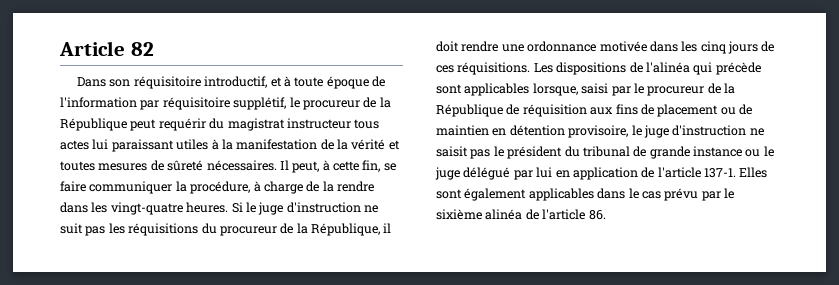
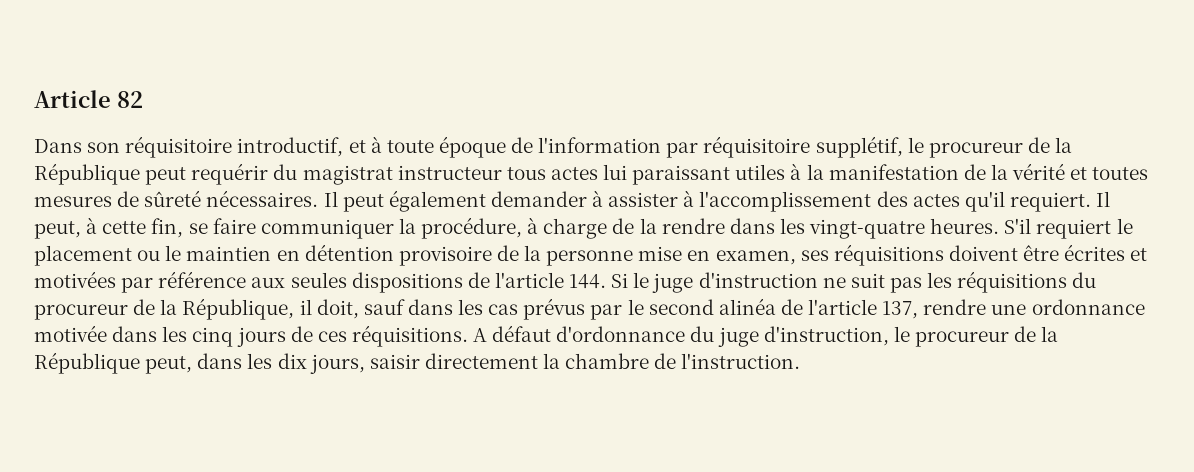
- Il peut, à cette fin, se faire communiquer la procédure, à charge de la rendre dans les vingt-quatre heures.
+ Il peut également demander à assister à l'accomplissement des actes qu'il requiert. Il peut, à cette fin, se faire communiquer la procédure, à charge de la rendre dans les vingt-quatre heures.
- Si le juge d'instruction ne suit pas les réquisitions du procureur de la République, il doit rendre une ordonnance motivée dans les cinq jours de ces réquisitions.
+ S'il requiert le placement ou le maintien en détention provisoire de la personne mise en examen, ses réquisitions doivent être écrites et motivées par référence aux seules dispositions de l'article 144. Si le juge d'instruction ne suit pas les réquisitions du procureur de la République, il doit, sauf dans les cas prévus par le second alinéa de l'article 137, rendre une ordonnance motivée dans les cinq jours de ces réquisitions.
- Les dispositions de l'alinéa qui précède sont applicables lorsque, saisi par le procureur de la République de réquisition aux fins de placement ou de maintien en détention provisoire, le juge d'instruction ne saisit pas le président du tribunal de grande instance ou le juge délégué par lui en application de l'article 137-1. Elles sont également applicables dans le cas prévu par le sixième alinéa de l'article 86.
+ A défaut d'ordonnance du juge d'instruction, le procureur de la République peut, dans les dix jours, saisir directement la chambre de l'instruction.

